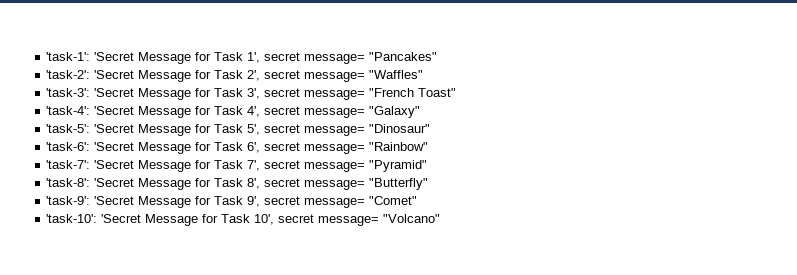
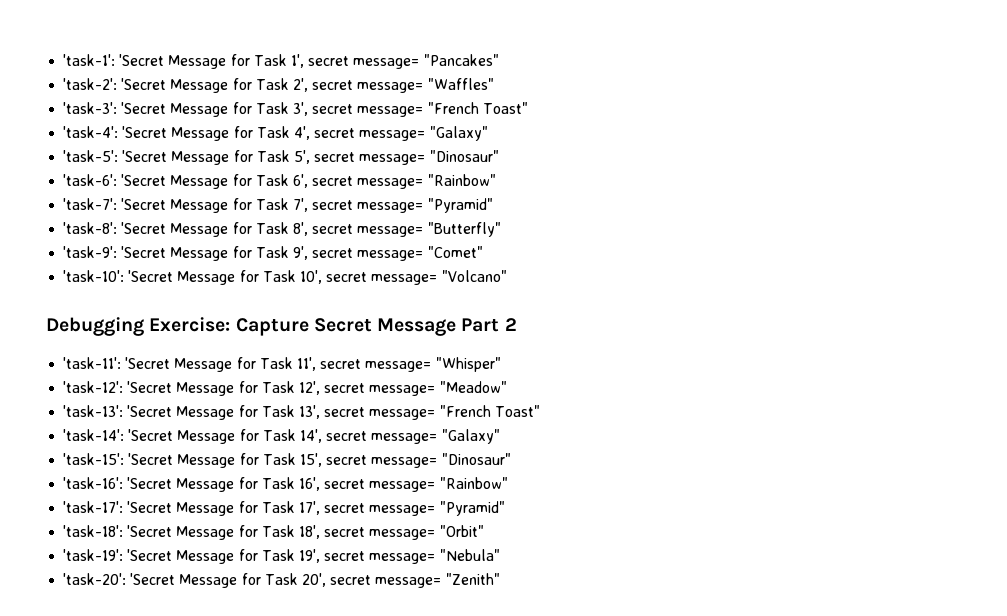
+ Debugging Exercise: Capture Secret Message Part 2
+ 'task-11': 'Secret Message for Task 11', secret message= "Whisper"
+ 'task-12': 'Secret Message for Task 12', secret message= "Meadow"
+ 'task-13': 'Secret Message for Task 13', secret message= "French Toast"
+ 'task-14': 'Secret Message for Task 14', secret message= "Galaxy"
+ 'task-15': 'Secret Message for Task 15', secret message= "Dinosaur"
+ 'task-16': 'Secret Message for Task 16', secret message= "Rainbow"
+ 'task-17': 'Secret Message for Task 17', secret message= "Pyramid"
+ 'task-18': 'Secret Message for Task 18', secret message= "Orbit"
+ 'task-19': 'Secret Message for Task 19', secret message= "Nebula"
+ 'task-20': 'Secret Message for Task 20', secret message= "Zenith"

